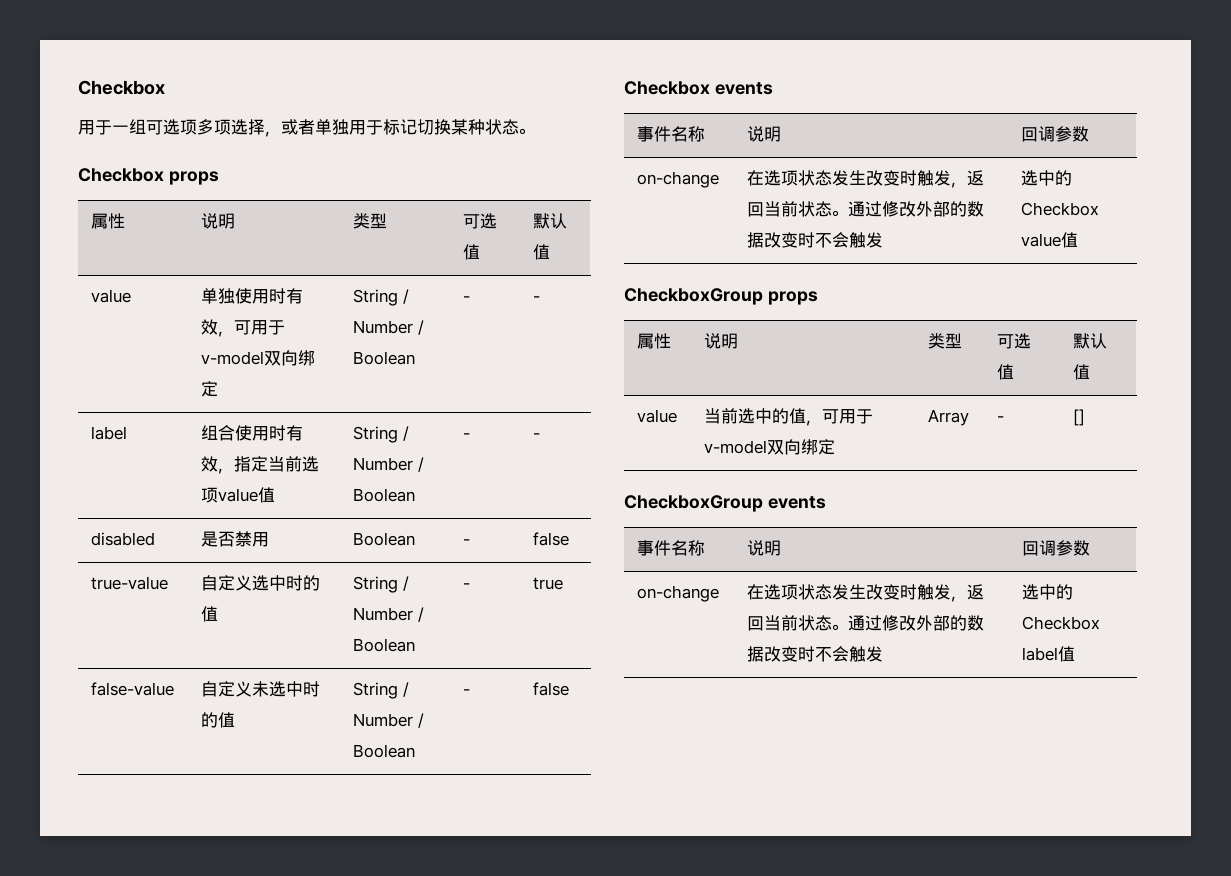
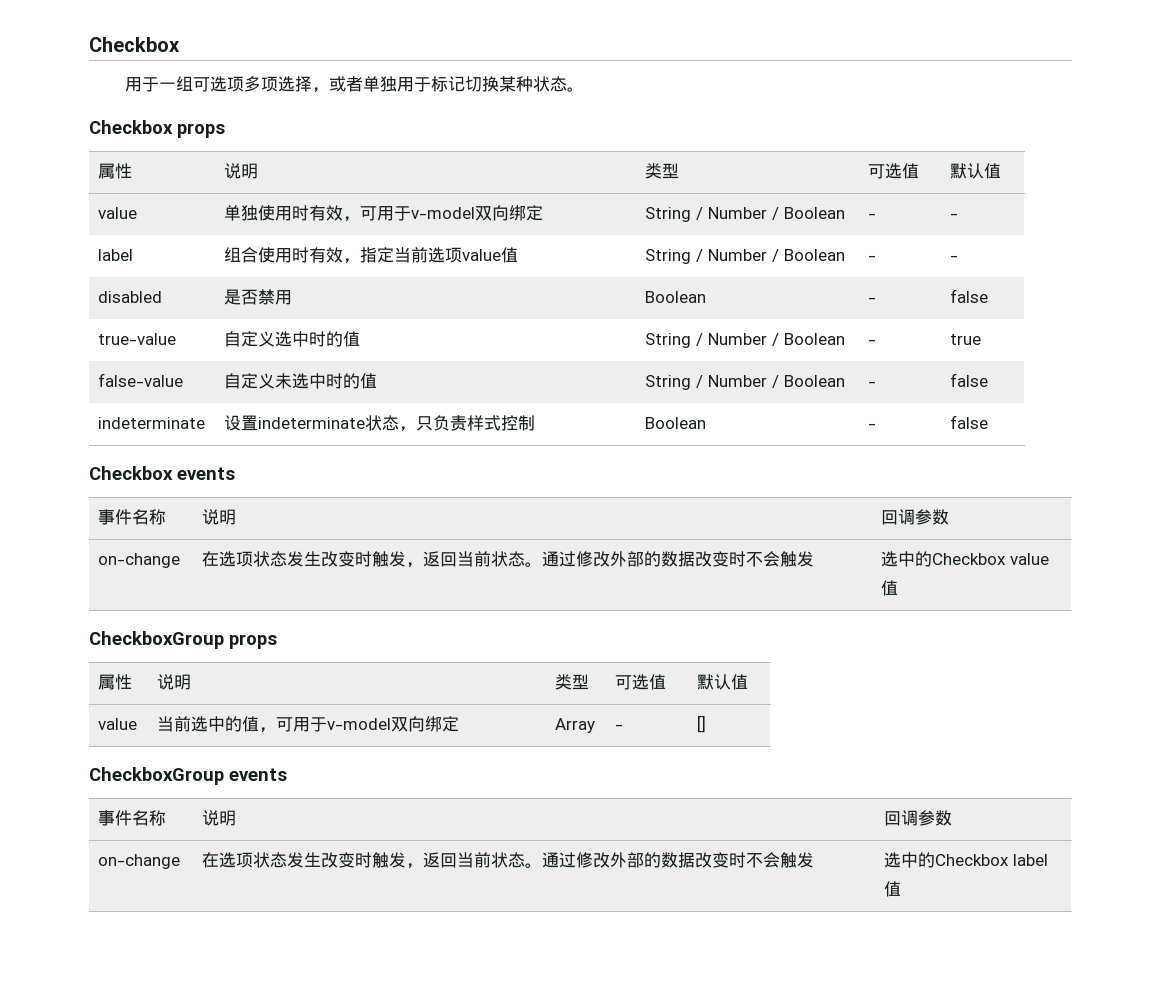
+ indeterminate | 设置indeterminate状态，只负责样式控制 | Boolean | - | false

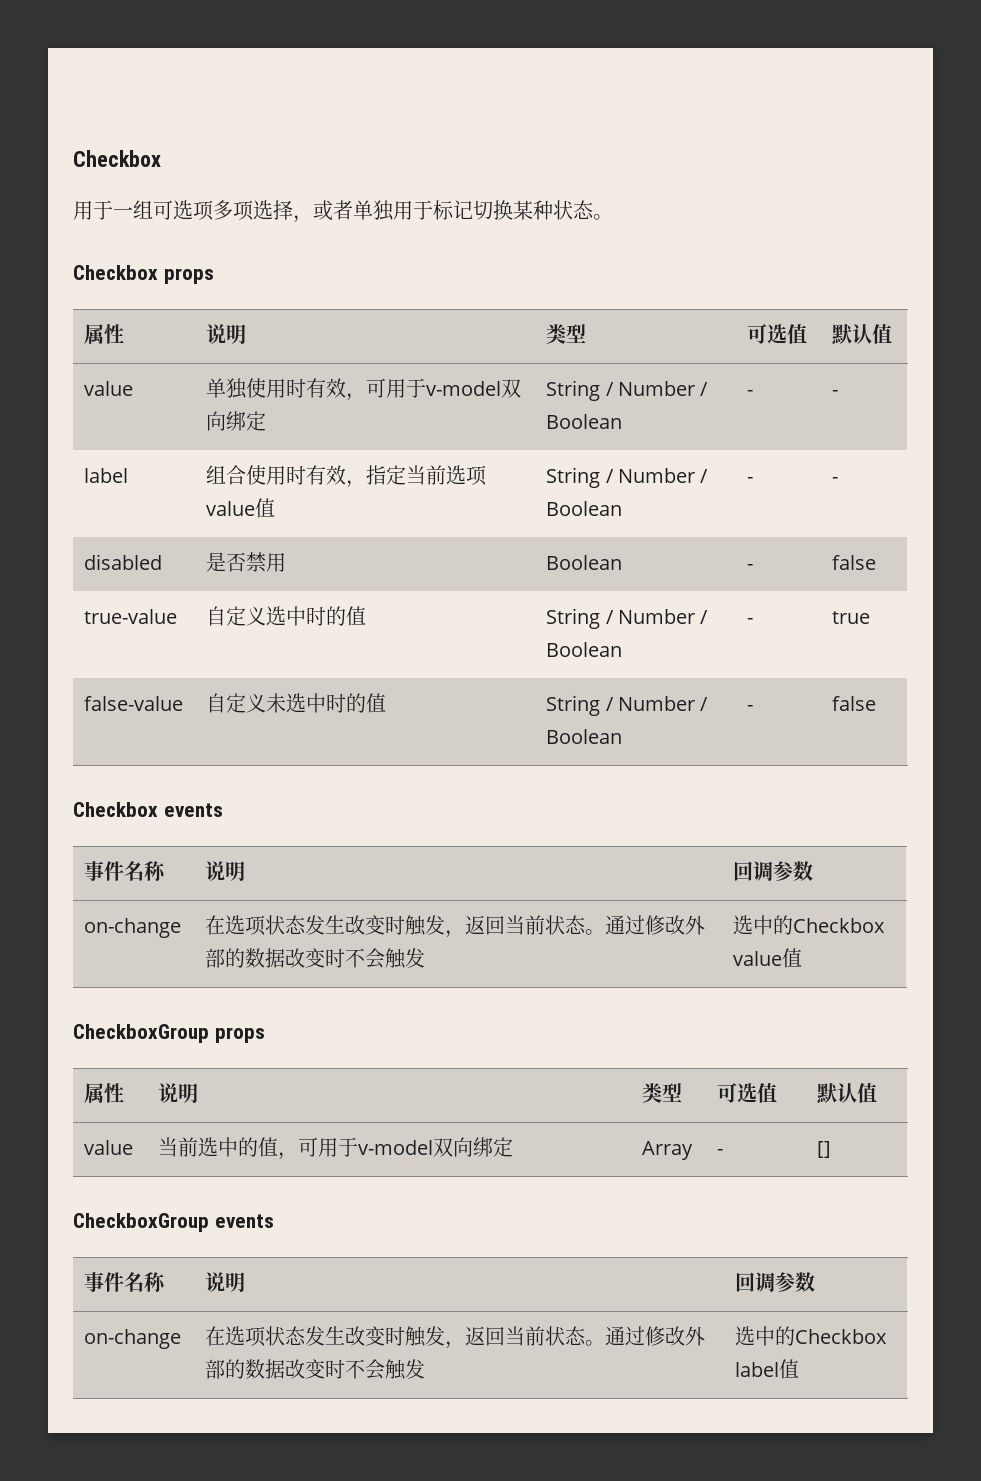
- indeterminate | 设置indeterminate状态，只负责样式控制 | Boolean | - | false

